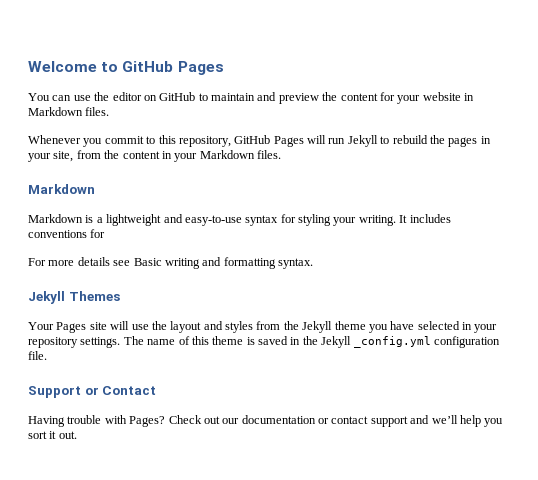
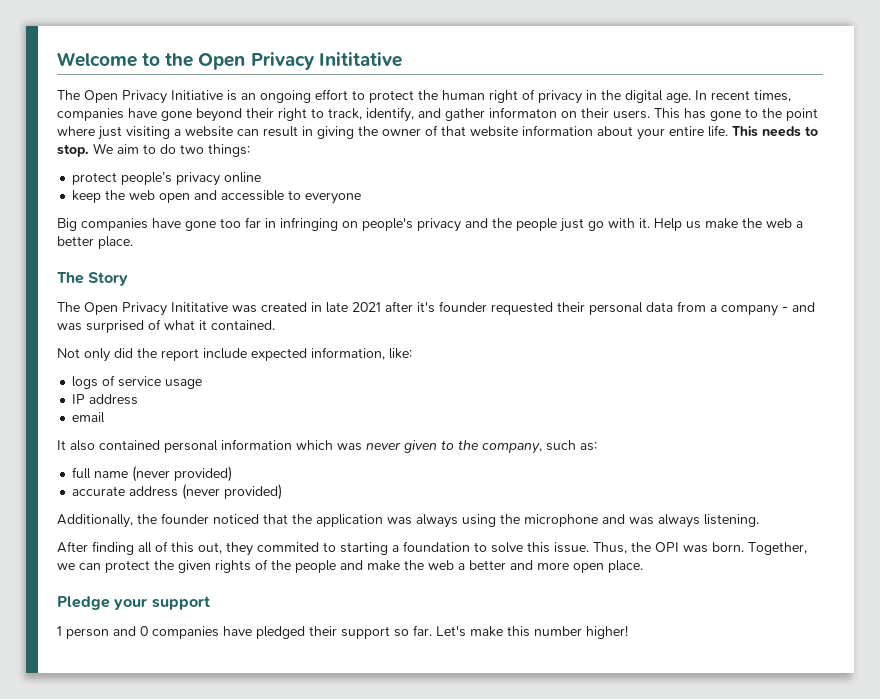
- Welcome to GitHub Pages
- You can use the editor on GitHub to maintain and preview the content for your website in Markdown files.
- Whenever you commit to this repository, GitHub Pages will run Jekyll to rebuild the pages in your site, from the content in your Markdown files.
- Markdown
- Markdown is a lightweight and easy-to-use syntax for styling your writing. It includes conventions for
- For more details see Basic writing and formatting syntax.
- Jekyll Themes
- Your Pages site will use the layout and styles from the Jekyll theme you have selected in your repository settings. The name of this theme is saved in the Jekyll _config.yml configuration file.
- Support or Contact
- Having trouble with Pages? Check out our documentation or contact support and we’ll help you sort it out.
+ Welcome to the Open Privacy Inititative
+ The Open Privacy Initiative is an ongoing effort to protect the human right of privacy in the digital age. In recent times, companies have gone beyond their right to track, identify, and gather informaton on their users. This has gone to the point where just visiting a website can result in giving the owner of that website information about your entire life. This needs to stop. We aim to do two things:
+ protect people’s privacy online
+ keep the web open and accessible to everyone
+ Big companies have gone too far in infringing on people's privacy and the people just go with it. Help us make the web a better place.
+ The Story
+ The Open Privacy Inititative was created in late 2021 after it's founder requested their personal data from a company - and was surprised of what it contained.
+ Not only did the report include expected information, like:
+ logs of service usage
+ IP address
+ email
+ It also contained personal information which was never given to the company, such as:
+ full name (never provided)
+ accurate address (never provided)
+ Additionally, the founder noticed that the application was always using the microphone and was always listening.
+ After finding all of this out, they commited to starting a foundation to solve this issue. Thus, the OPI was born. Together, we can protect the given rights of the people and make the web a better and more open place.
+ Pledge your support
+ 1 person and 0 companies have pledged their support so far. Let's make this number higher!

